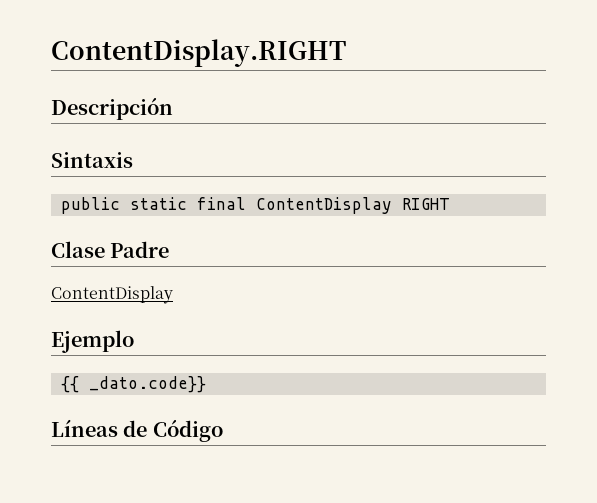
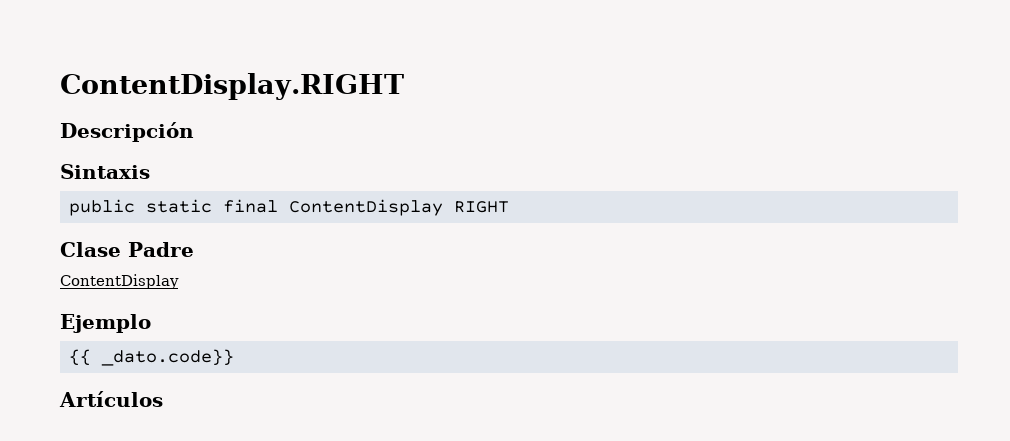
- Líneas de Código
+ Artículos

